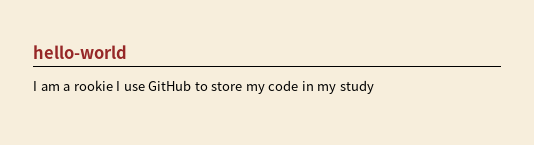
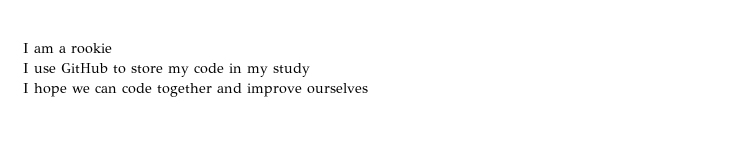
- hello-world
- I am a rookie I use GitHub to store my code in my study
+ I am a rookie
+ I use GitHub to store my code in my study
+ I hope we can code together and improve ourselves

